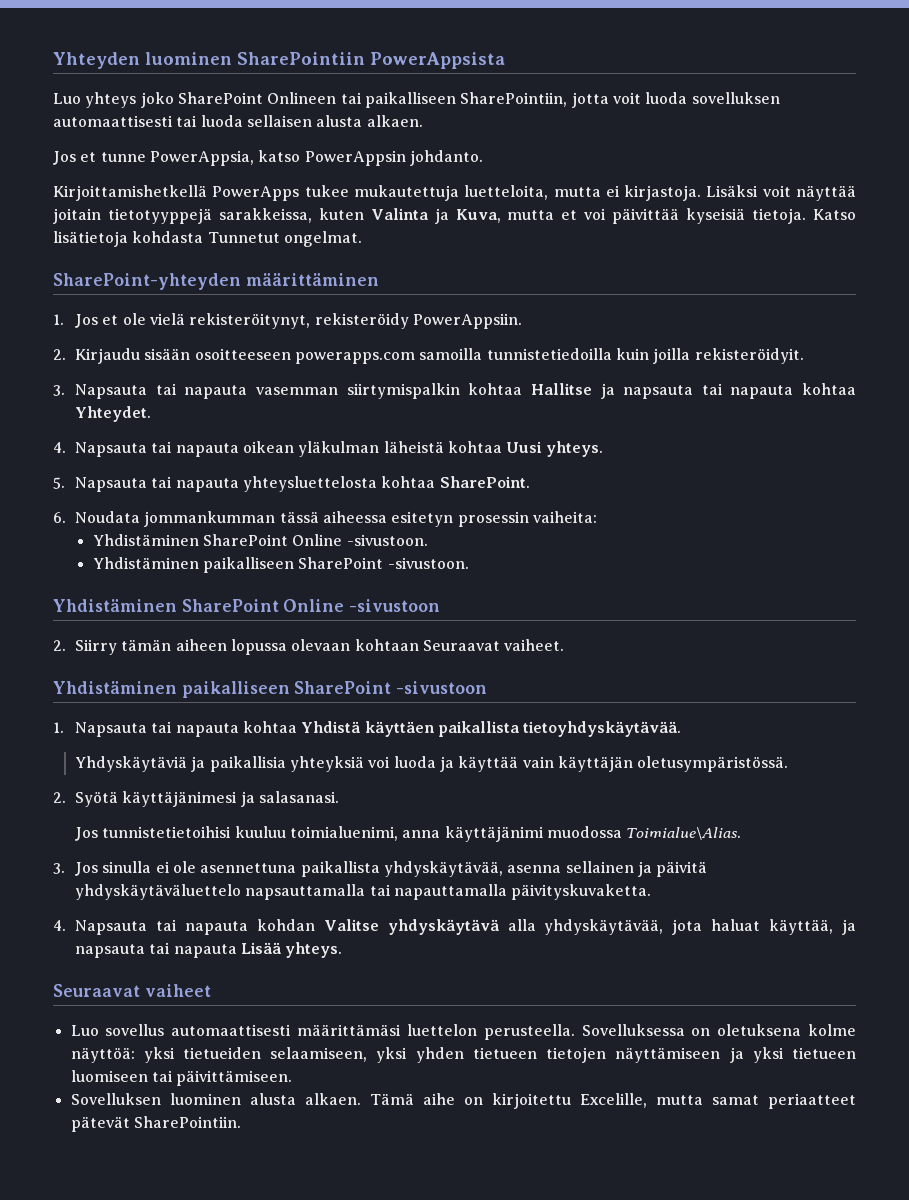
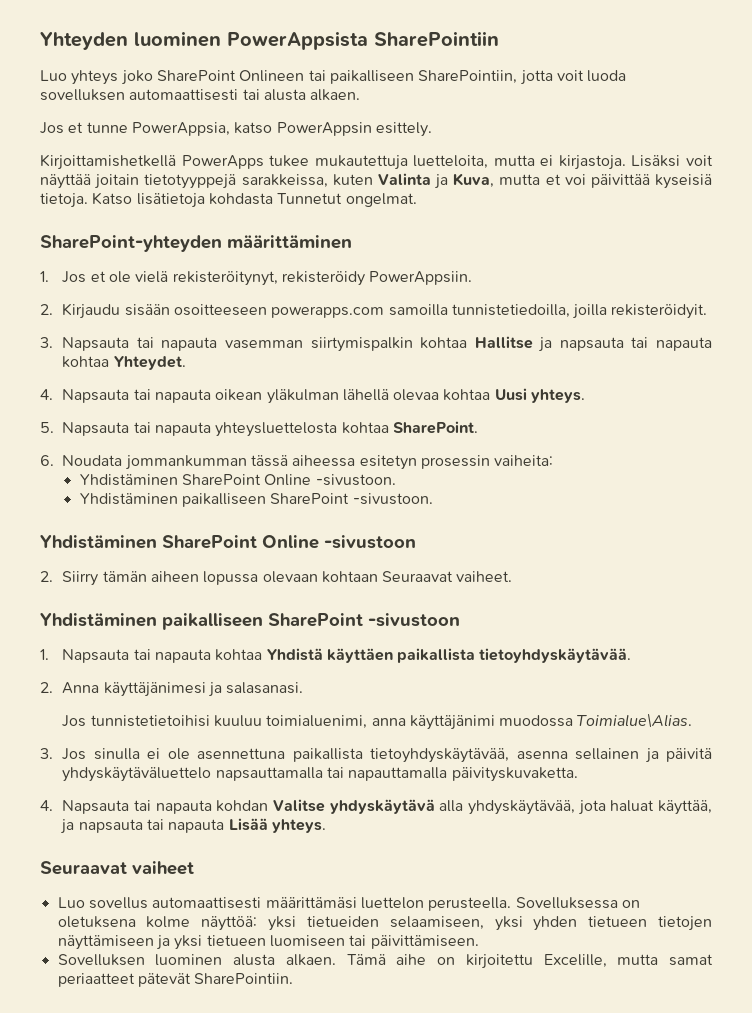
- Yhteyden luominen SharePointiin PowerAppsista
+ Yhteyden luominen PowerAppsista SharePointiin
- Luo yhteys joko SharePoint Onlineen tai paikalliseen SharePointiin, jotta voit luoda sovelluksen automaattisesti tai luoda sellaisen alusta alkaen.
+ Luo yhteys joko SharePoint Onlineen tai paikalliseen SharePointiin, jotta voit luoda sovelluksen automaattisesti tai alusta alkaen.
- Jos et tunne PowerAppsia, katso PowerAppsin johdanto.
+ Jos et tunne PowerAppsia, katso PowerAppsin esittely.
- 2. Kirjaudu sisään osoitteeseen powerapps.com samoilla tunnistetiedoilla kuin joilla rekisteröidyit.
+ 2. Kirjaudu sisään osoitteeseen powerapps.com samoilla tunnistetiedoilla, joilla rekisteröidyit.
- 4. Napsauta tai napauta oikean yläkulman läheistä kohtaa Uusi yhteys.
+ 4. Napsauta tai napauta oikean yläkulman lähellä olevaa kohtaa Uusi yhteys.
- Yhdyskäytäviä ja paikallisia yhteyksiä voi luoda ja käyttää vain käyttäjän oletusympäristössä.
- 2. Syötä käyttäjänimesi ja salasanasi.
+ 2. Anna käyttäjänimesi ja salasanasi.
- 3. Jos sinulla ei ole asennettuna paikallista yhdyskäytävää, asenna sellainen ja päivitä yhdyskäytäväluettelo napsauttamalla tai napauttamalla päivityskuvaketta.
+ 3. Jos sinulla ei ole asennettuna paikallista tietoyhdyskäytävää, asenna sellainen ja päivitä yhdyskäytäväluettelo napsauttamalla tai napauttamalla päivityskuvaketta.

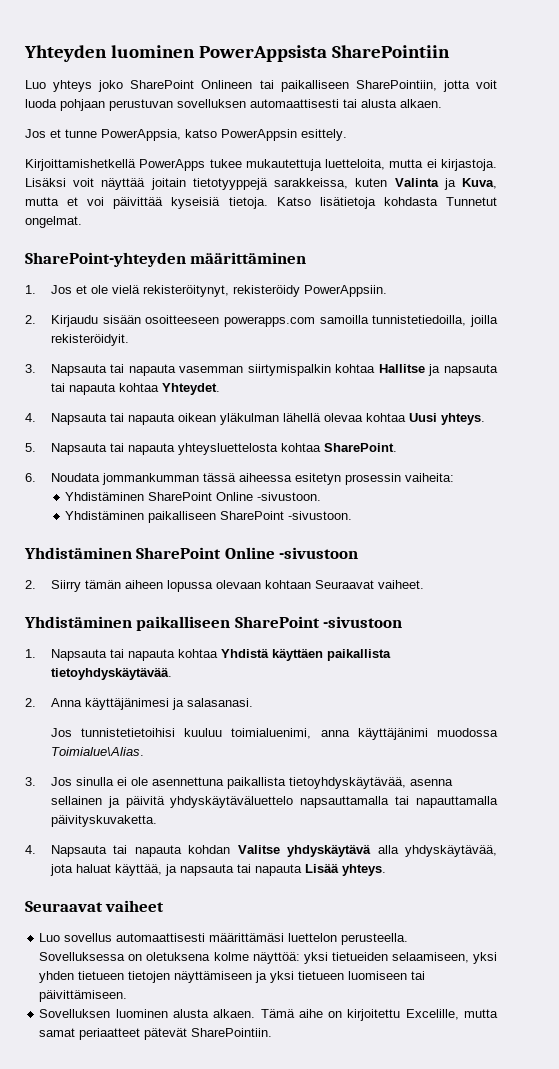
- Luo yhteys joko SharePoint Onlineen tai paikalliseen SharePointiin, jotta voit luoda sovelluksen automaattisesti tai alusta alkaen.
+ Luo yhteys joko SharePoint Onlineen tai paikalliseen SharePointiin, jotta voit luoda pohjaan perustuvan sovelluksen automaattisesti tai alusta alkaen.

